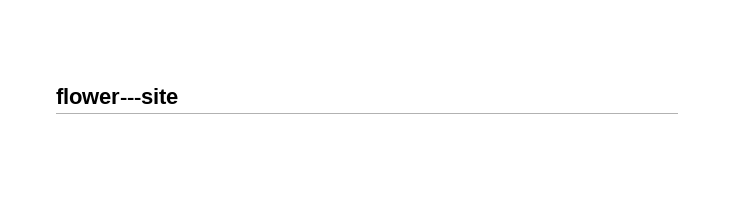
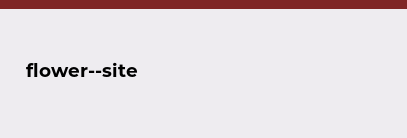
- flower---site
+ flower--site

